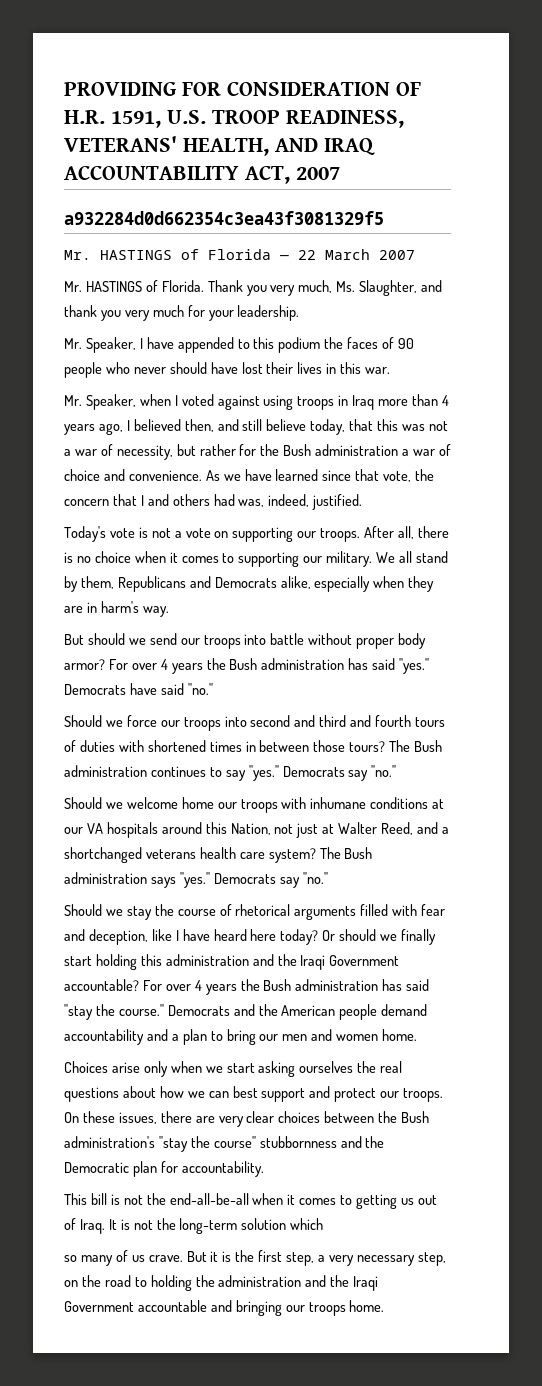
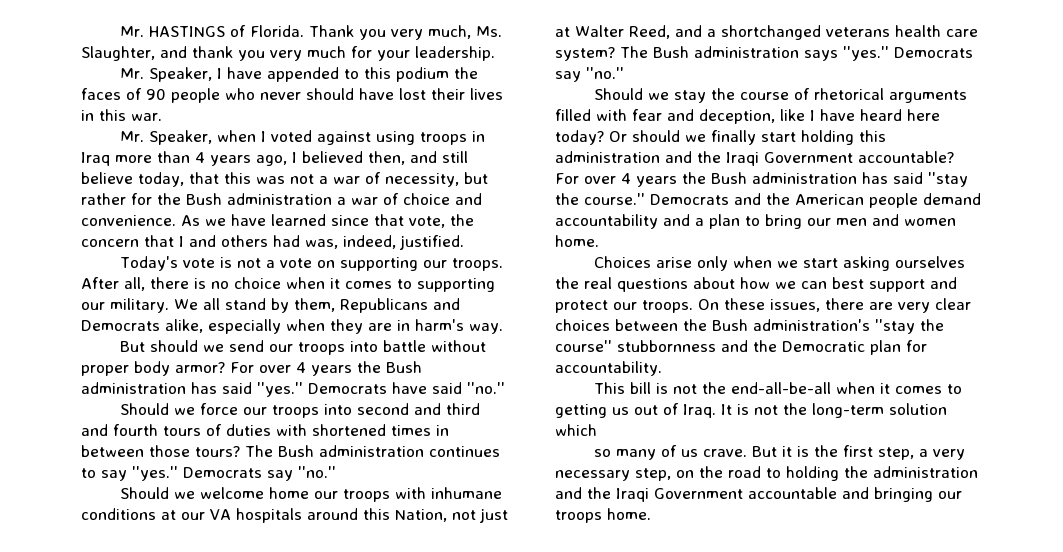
- PROVIDING FOR CONSIDERATION OF H.R. 1591, U.S. TROOP READINESS, VETERANS' HEALTH, AND IRAQ ACCOUNTABILITY ACT, 2007
- a932284d0d662354c3ea43f3081329f5
- Mr. HASTINGS of Florida — 22 March 2007

